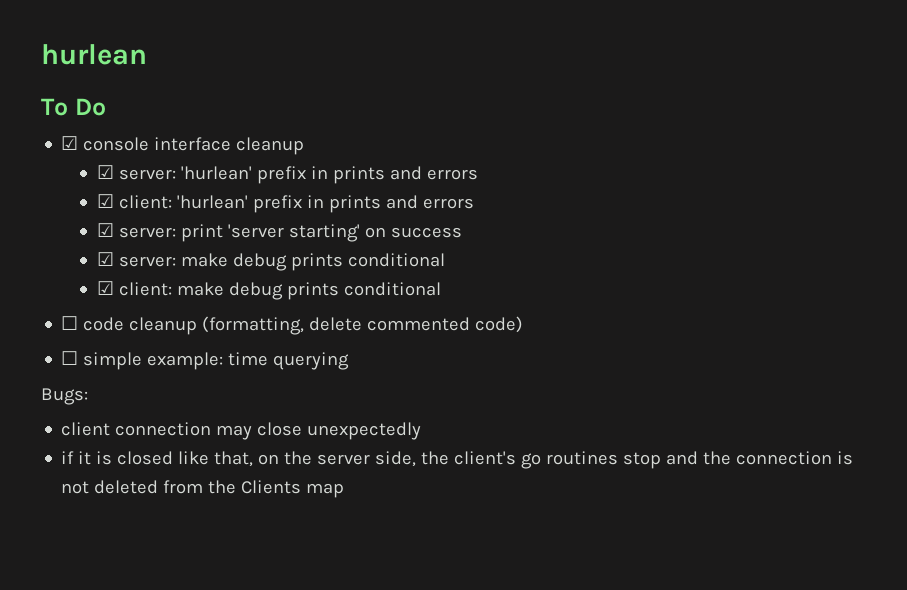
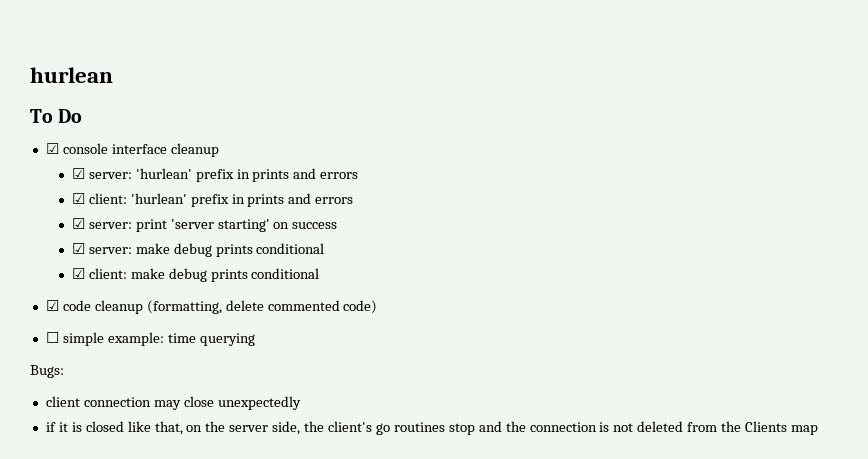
- ☐ code cleanup (formatting, delete commented code)
+ ☑ code cleanup (formatting, delete commented code)

